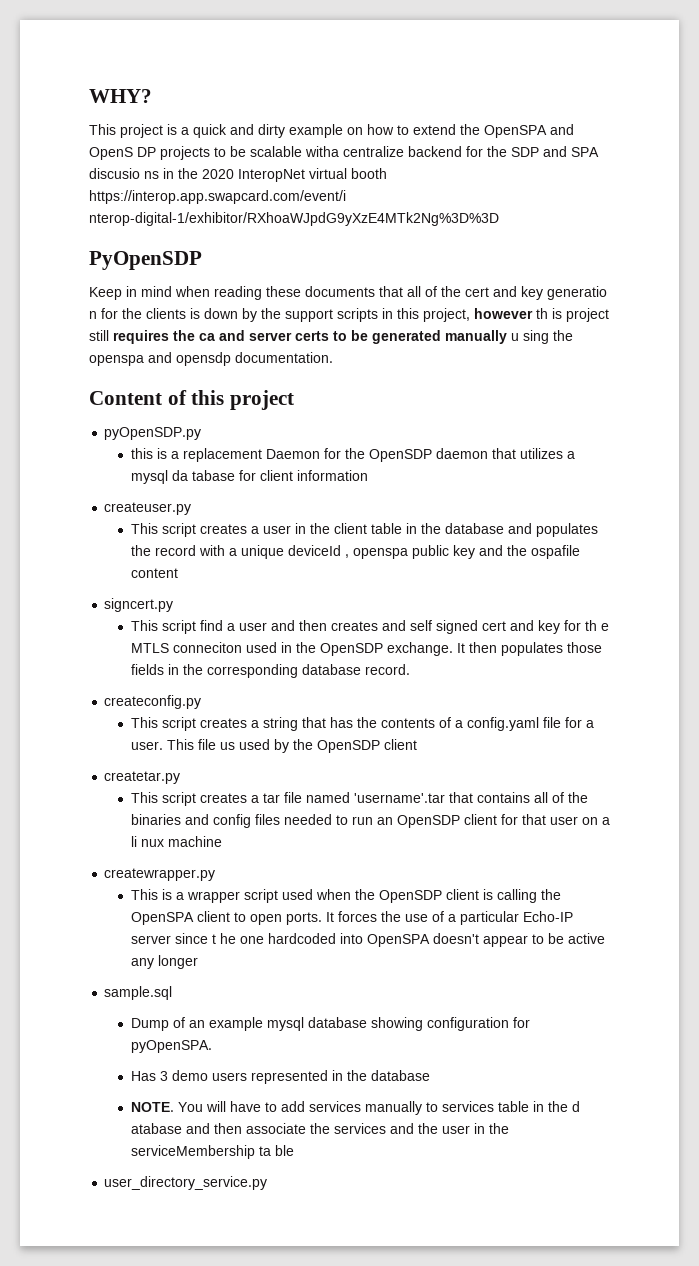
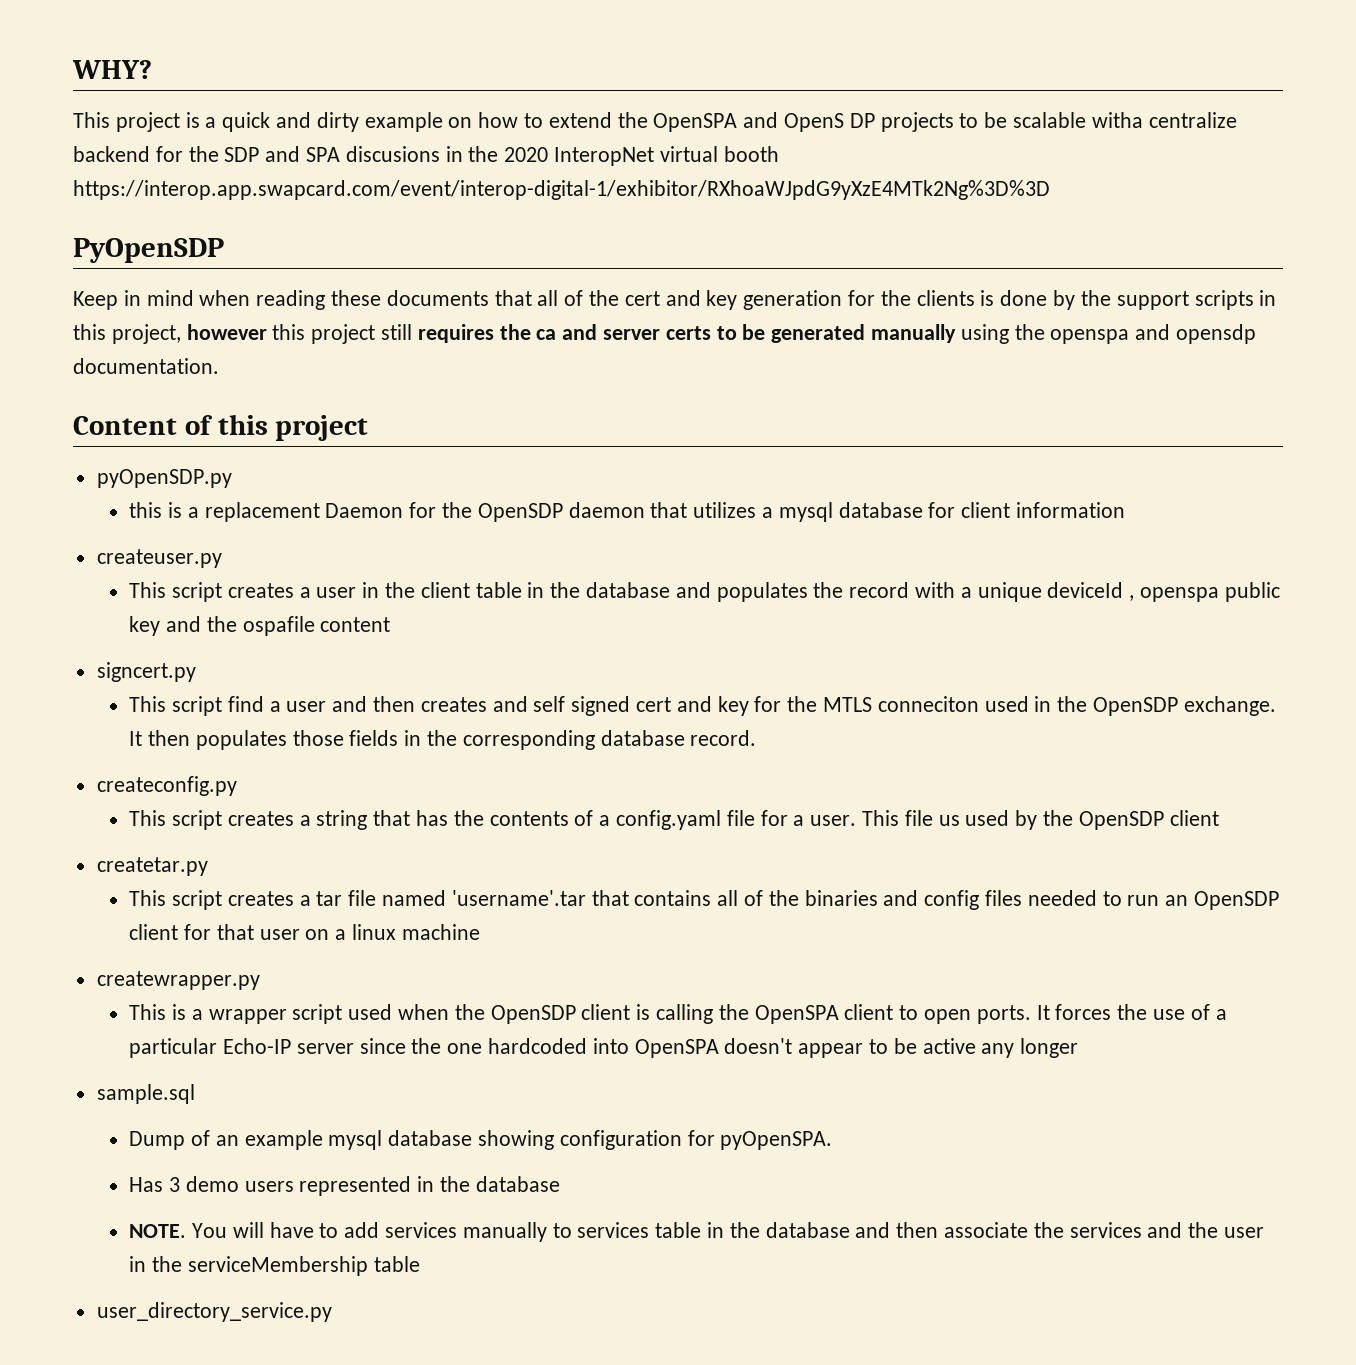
- This project is a quick and dirty example on how to extend the OpenSPA and OpenS DP projects to be scalable witha centralize backend for the SDP and SPA discusio ns in the 2020 InteropNet virtual booth https://interop.app.swapcard.com/event/i nterop-digital-1/exhibitor/RXhoaWJpdG9yXzE4MTk2Ng%3D%3D
+ This project is a quick and dirty example on how to extend the OpenSPA and OpenS DP projects to be scalable witha centralize backend for the SDP and SPA discusions in the 2020 InteropNet virtual booth https://interop.app.swapcard.com/event/interop-digital-1/exhibitor/RXhoaWJpdG9yXzE4MTk2Ng%3D%3D
- Keep in mind when reading these documents that all of the cert and key generatio n for the clients is down by the support scripts in this project, however th is project still requires the ca and server certs to be generated manually u sing the openspa and opensdp documentation.
+ Keep in mind when reading these documents that all of the cert and key generation for the clients is done by the support scripts in this project, however this project still requires the ca and server certs to be generated manually using the openspa and opensdp documentation.
- this is a replacement Daemon for the OpenSDP daemon that utilizes a mysql da tabase for client information
+ this is a replacement Daemon for the OpenSDP daemon that utilizes a mysql database for client information
- This script find a user and then creates and self signed cert and key for th e MTLS conneciton used in the OpenSDP exchange.
+ This script find a user and then creates and self signed cert and key for the MTLS conneciton used in the OpenSDP exchange.
- This script creates a tar file named 'username'.tar that contains all of the binaries and config files needed to run an OpenSDP client for that user on a li nux machine
+ This script creates a tar file named 'username'.tar that contains all of the binaries and config files needed to run an OpenSDP client for that user on a linux machine
- It forces the use of a particular Echo-IP server since t he one hardcoded into OpenSPA doesn't appear to be active any longer
+ It forces the use of a particular Echo-IP server since the one hardcoded into OpenSPA doesn't appear to be active any longer
- You will have to add services manually to services table in the d atabase and then associate the services and the user in the serviceMembership ta ble
+ You will have to add services manually to services table in the database and then associate the services and the user in the serviceMembership table

